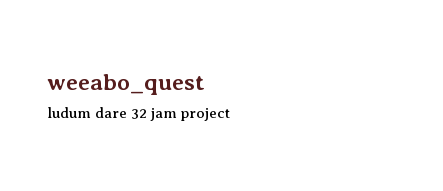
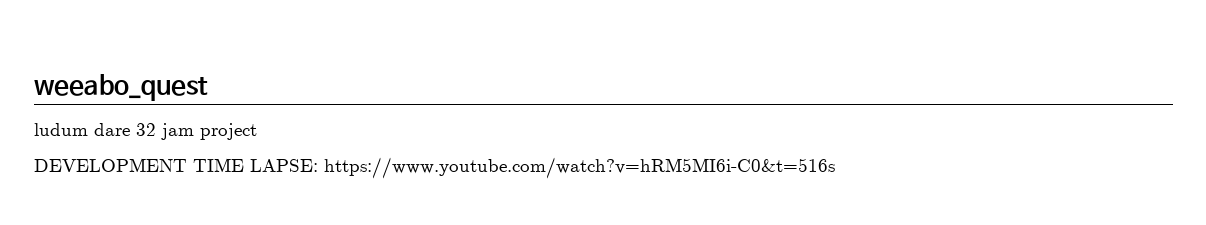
+ DEVELOPMENT TIME LAPSE: https://www.youtube.com/watch?v=hRM5MI6i-C0&t=516s

